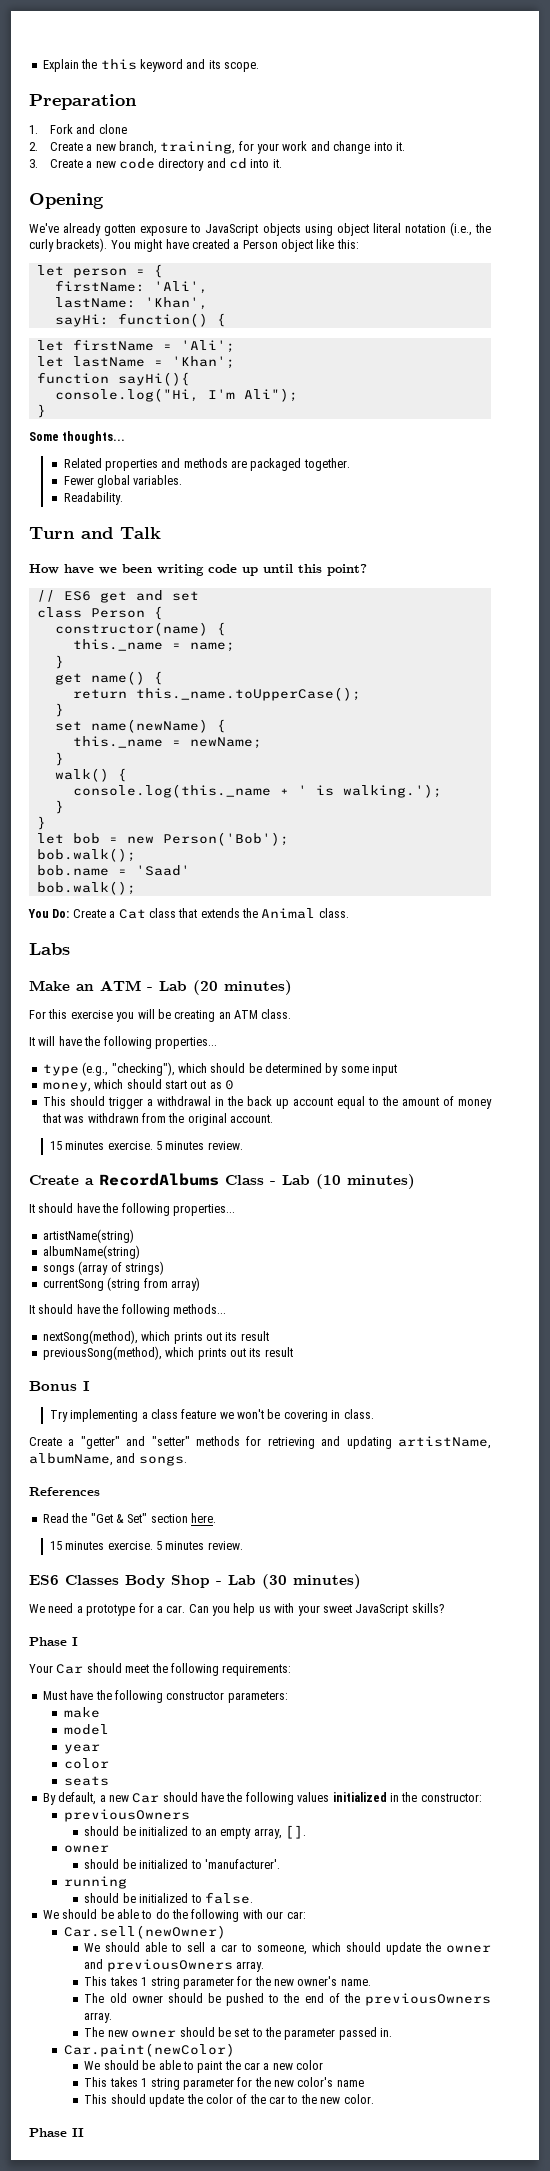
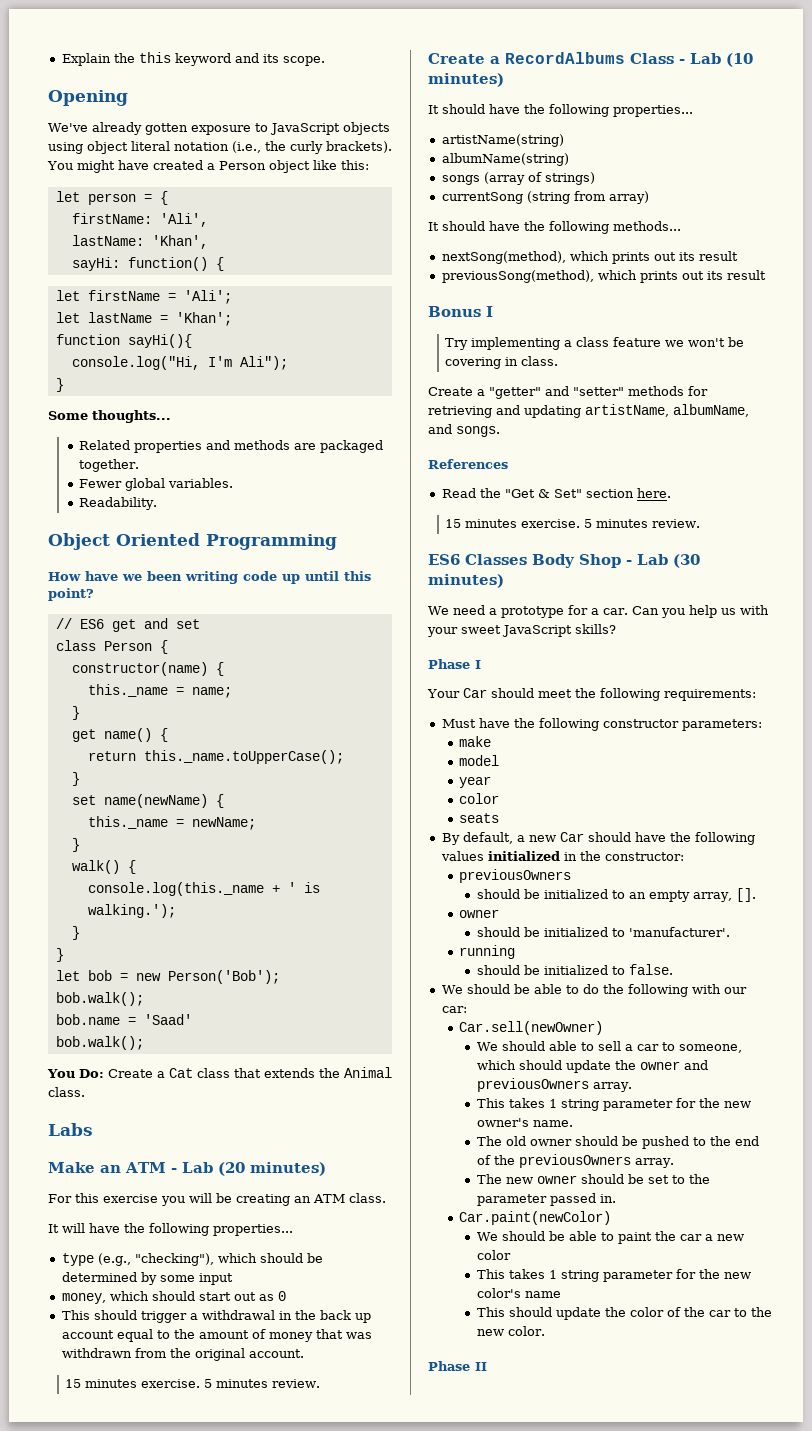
- Preparation
- 1. Fork and clone
- 2. Create a new branch, training, for your work and change into it.
- 3. Create a new code directory and cd into it.
- Turn and Talk
+ Object Oriented Programming

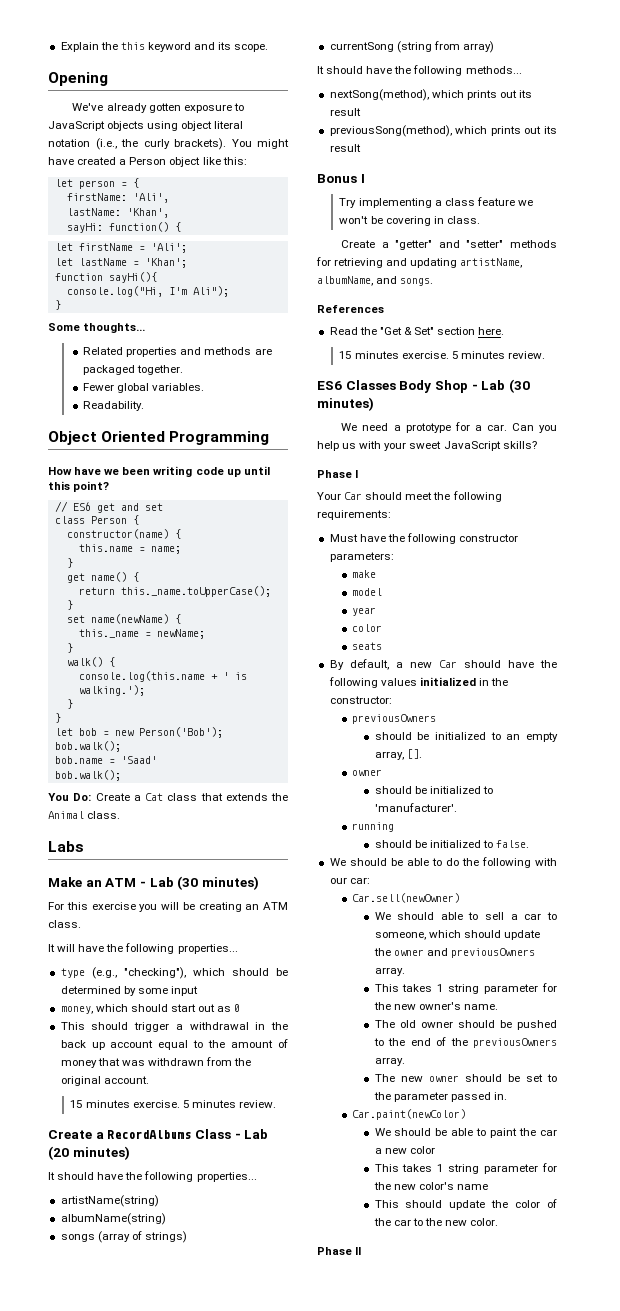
- this._name = name;
+ this.name = name;
- console.log(this._name + ' is walking.');
+ console.log(this.name + ' is walking.');
- Make an ATM - Lab (20 minutes)
+ Make an ATM - Lab (30 minutes)
- Create a RecordAlbums Class - Lab (10 minutes)
+ Create a RecordAlbums Class - Lab (20 minutes)

